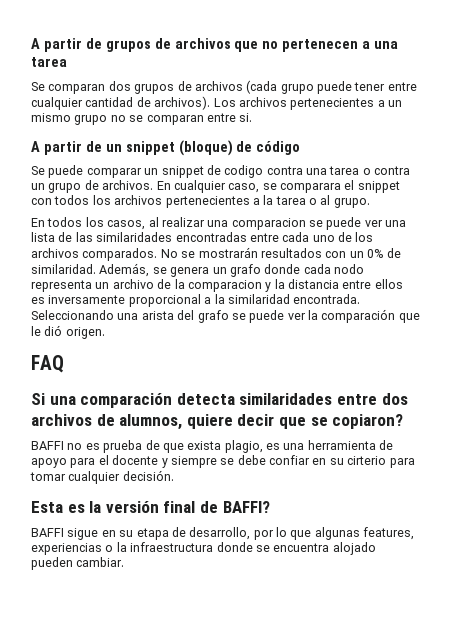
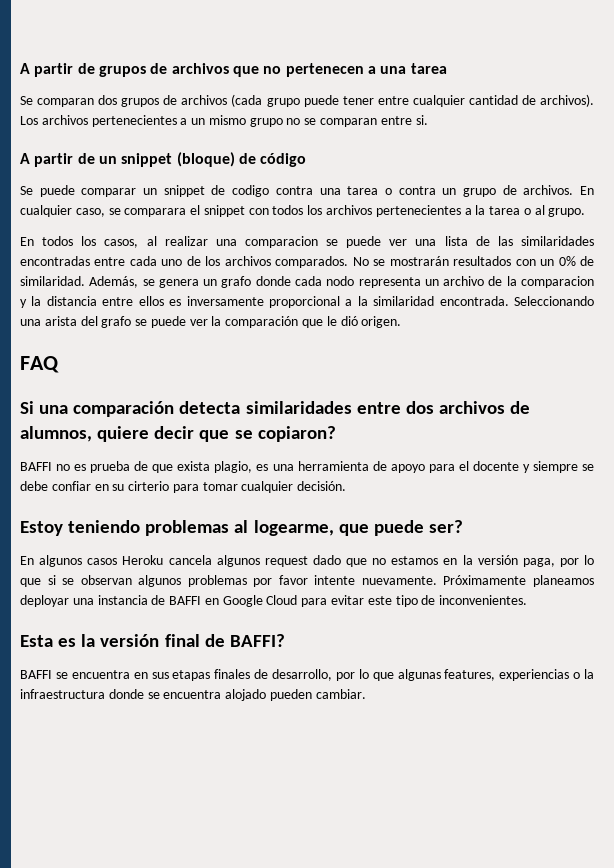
+ Estoy teniendo problemas al logearme, que puede ser?
+ En algunos casos Heroku cancela algunos request dado que no estamos en la versión paga, por lo que si se observan algunos problemas por favor intente nuevamente. Próximamente planeamos deployar una instancia de BAFFI en Google Cloud para evitar este tipo de inconvenientes.
- BAFFI sigue en su etapa de desarrollo, por lo que algunas features, experiencias o la infraestructura donde se encuentra alojado pueden cambiar.
+ BAFFI se encuentra en sus etapas finales de desarrollo, por lo que algunas features, experiencias o la infraestructura donde se encuentra alojado pueden cambiar.

